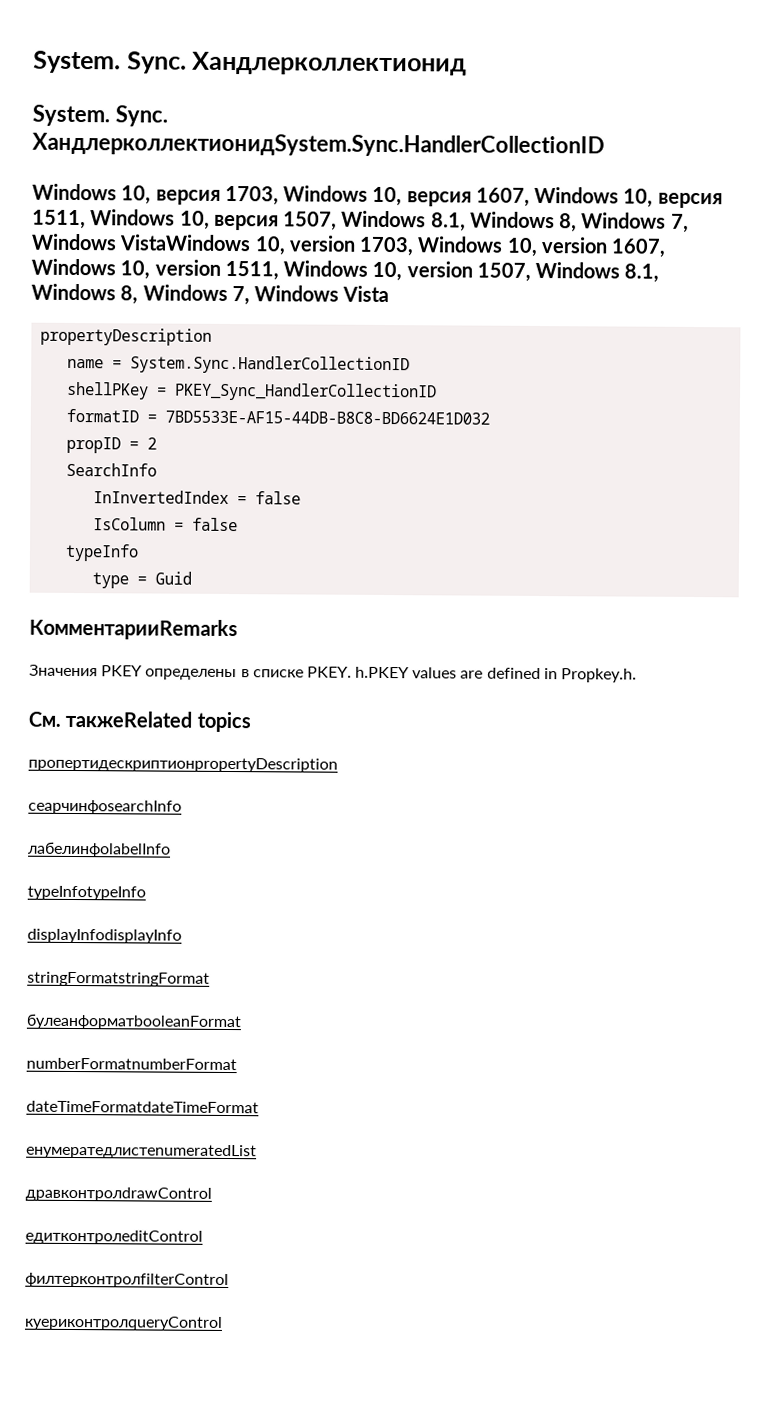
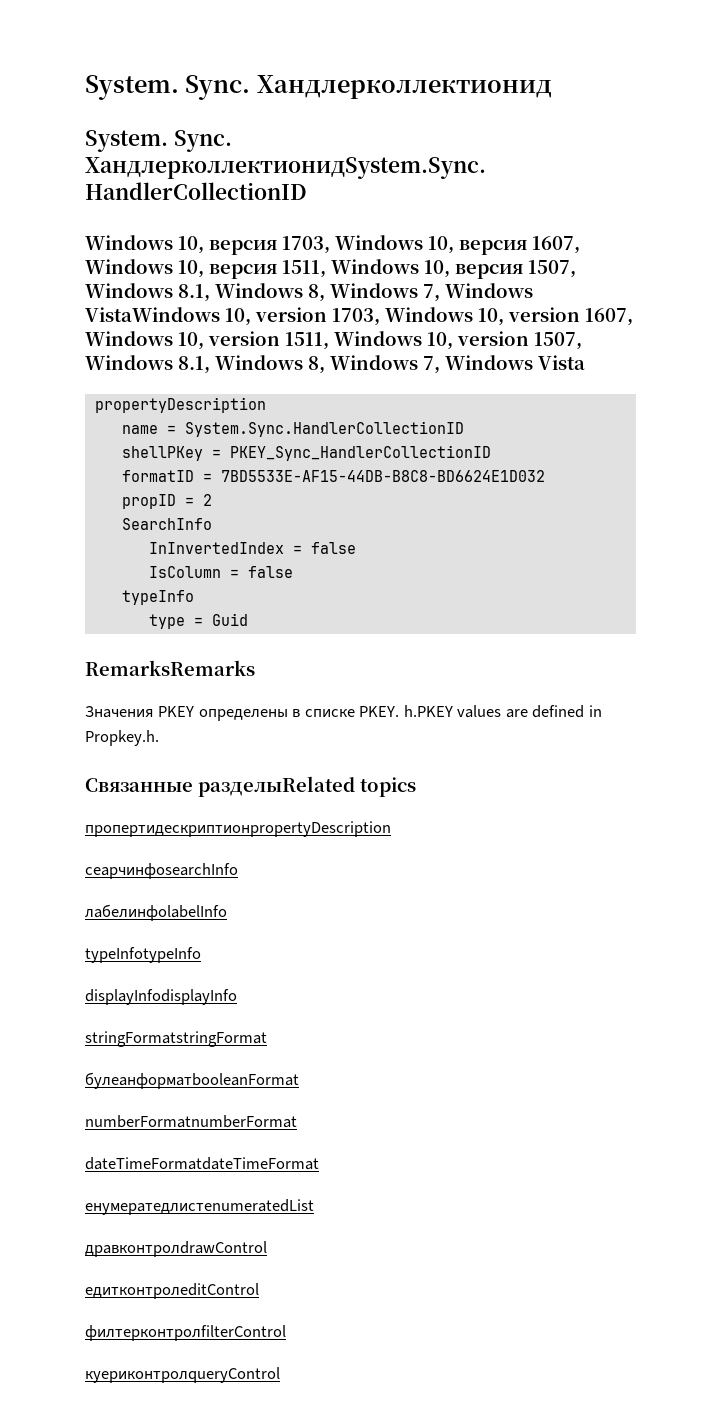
- КомментарииRemarks
+ RemarksRemarks
- См. такжеRelated topics
+ Связанные разделыRelated topics

